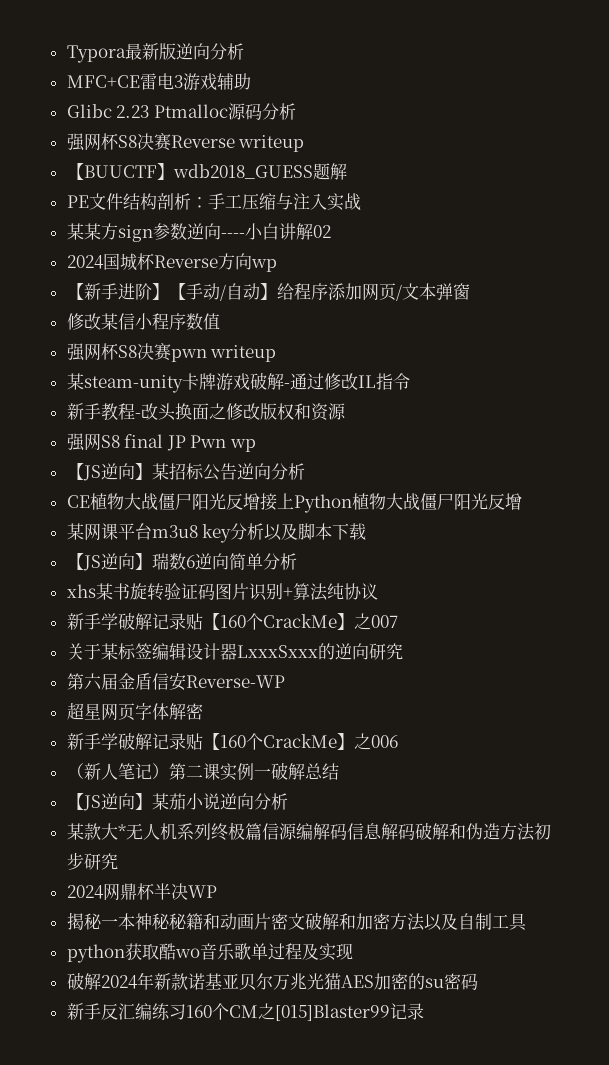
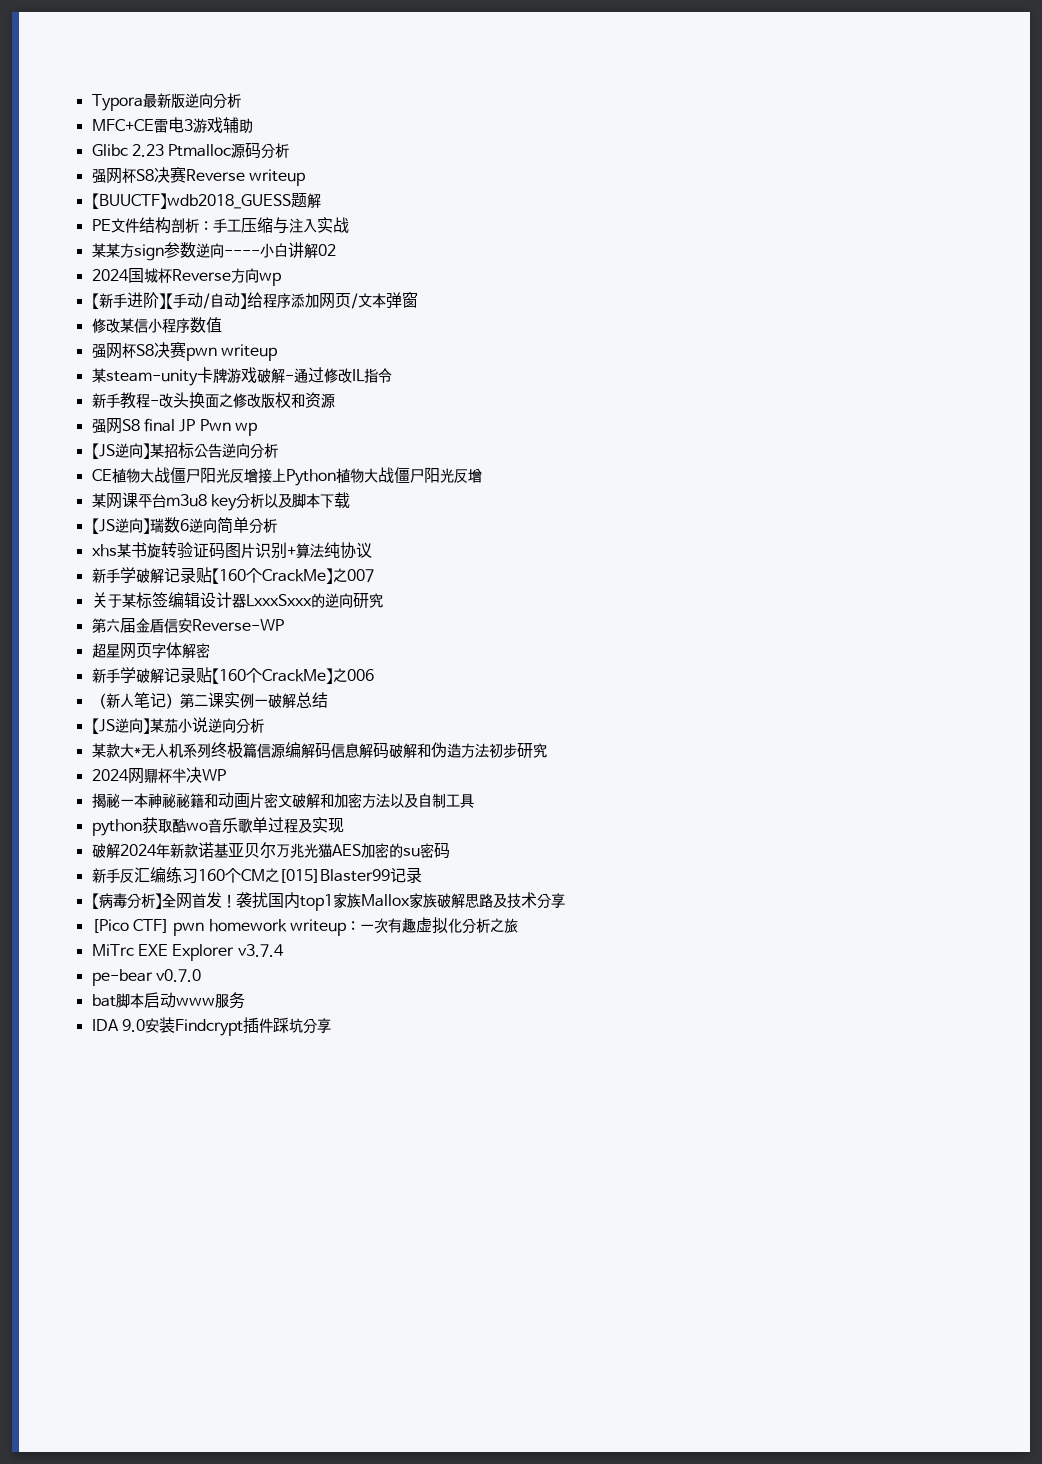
+ 【病毒分析】全网首发！袭扰国内top1家族Mallox家族破解思路及技术分享
+ [Pico CTF] pwn homework writeup：一次有趣虚拟化分析之旅
+ MiTrc EXE Explorer v3.7.4
+ pe-bear v0.7.0
+ bat脚本启动www服务
+ IDA 9.0安装Findcrypt插件踩坑分享

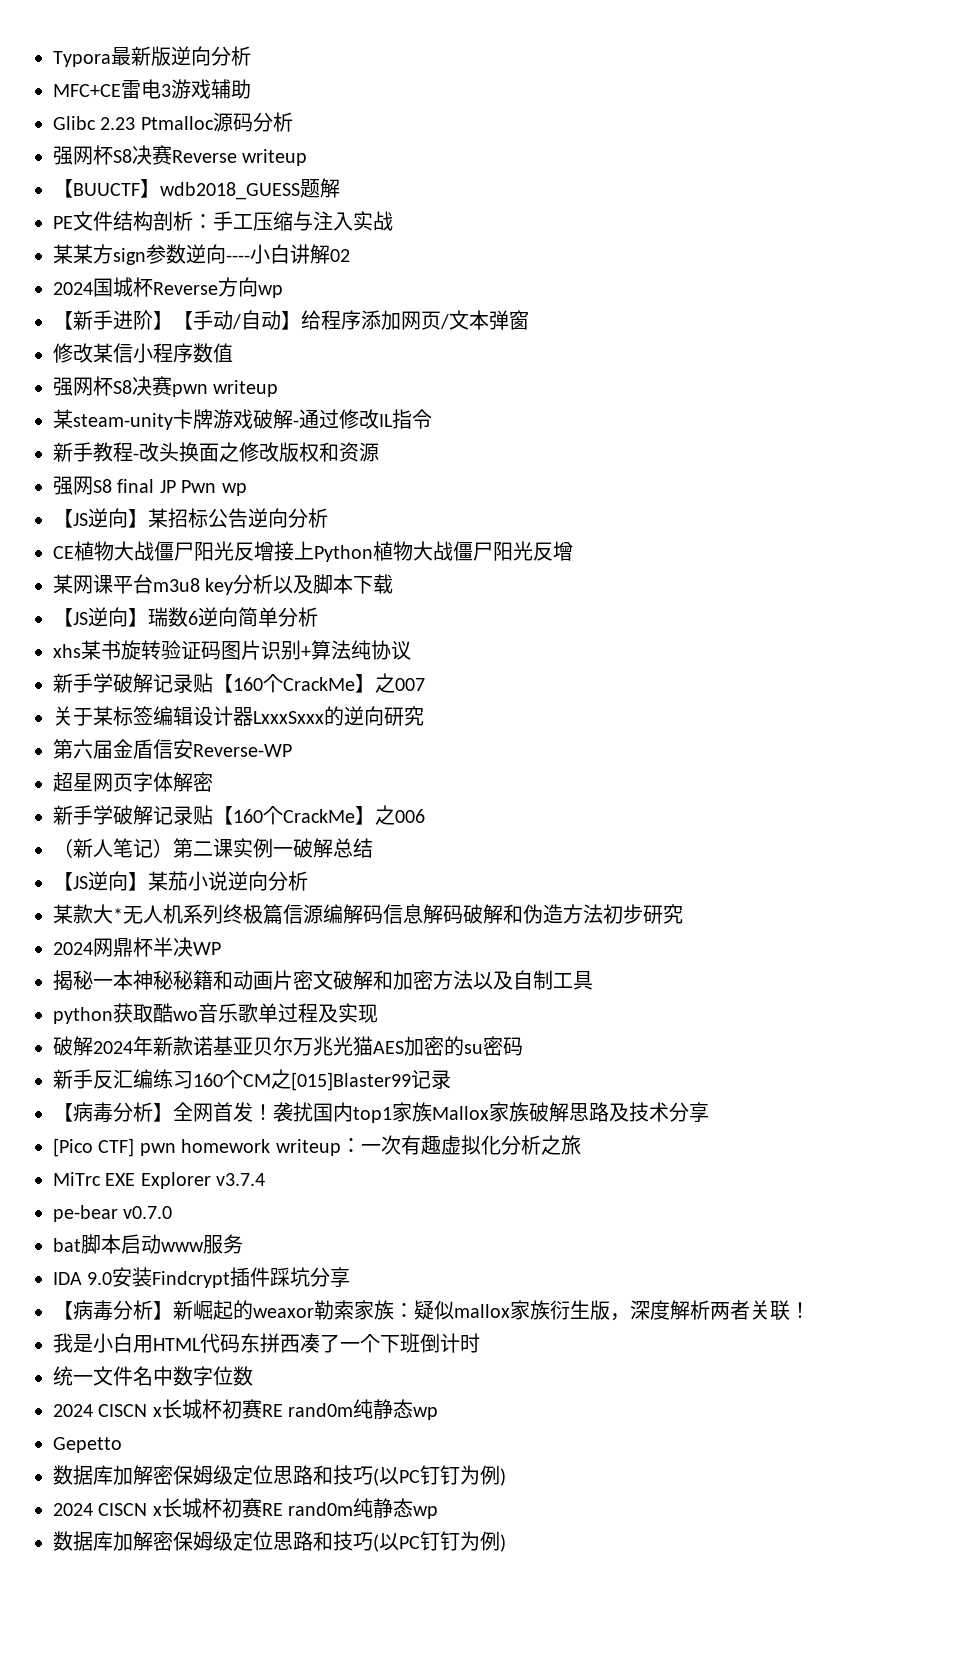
+ 【病毒分析】新崛起的weaxor勒索家族：疑似mallox家族衍生版，深度解析两者关联！
+ 我是小白用HTML代码东拼西凑了一个下班倒计时
+ 统一文件名中数字位数
+ 2024 CISCN x长城杯初赛RE rand0m纯静态wp
+ Gepetto
+ 数据库加解密保姆级定位思路和技巧(以PC钉钉为例)
+ 2024 CISCN x长城杯初赛RE rand0m纯静态wp
+ 数据库加解密保姆级定位思路和技巧(以PC钉钉为例)

